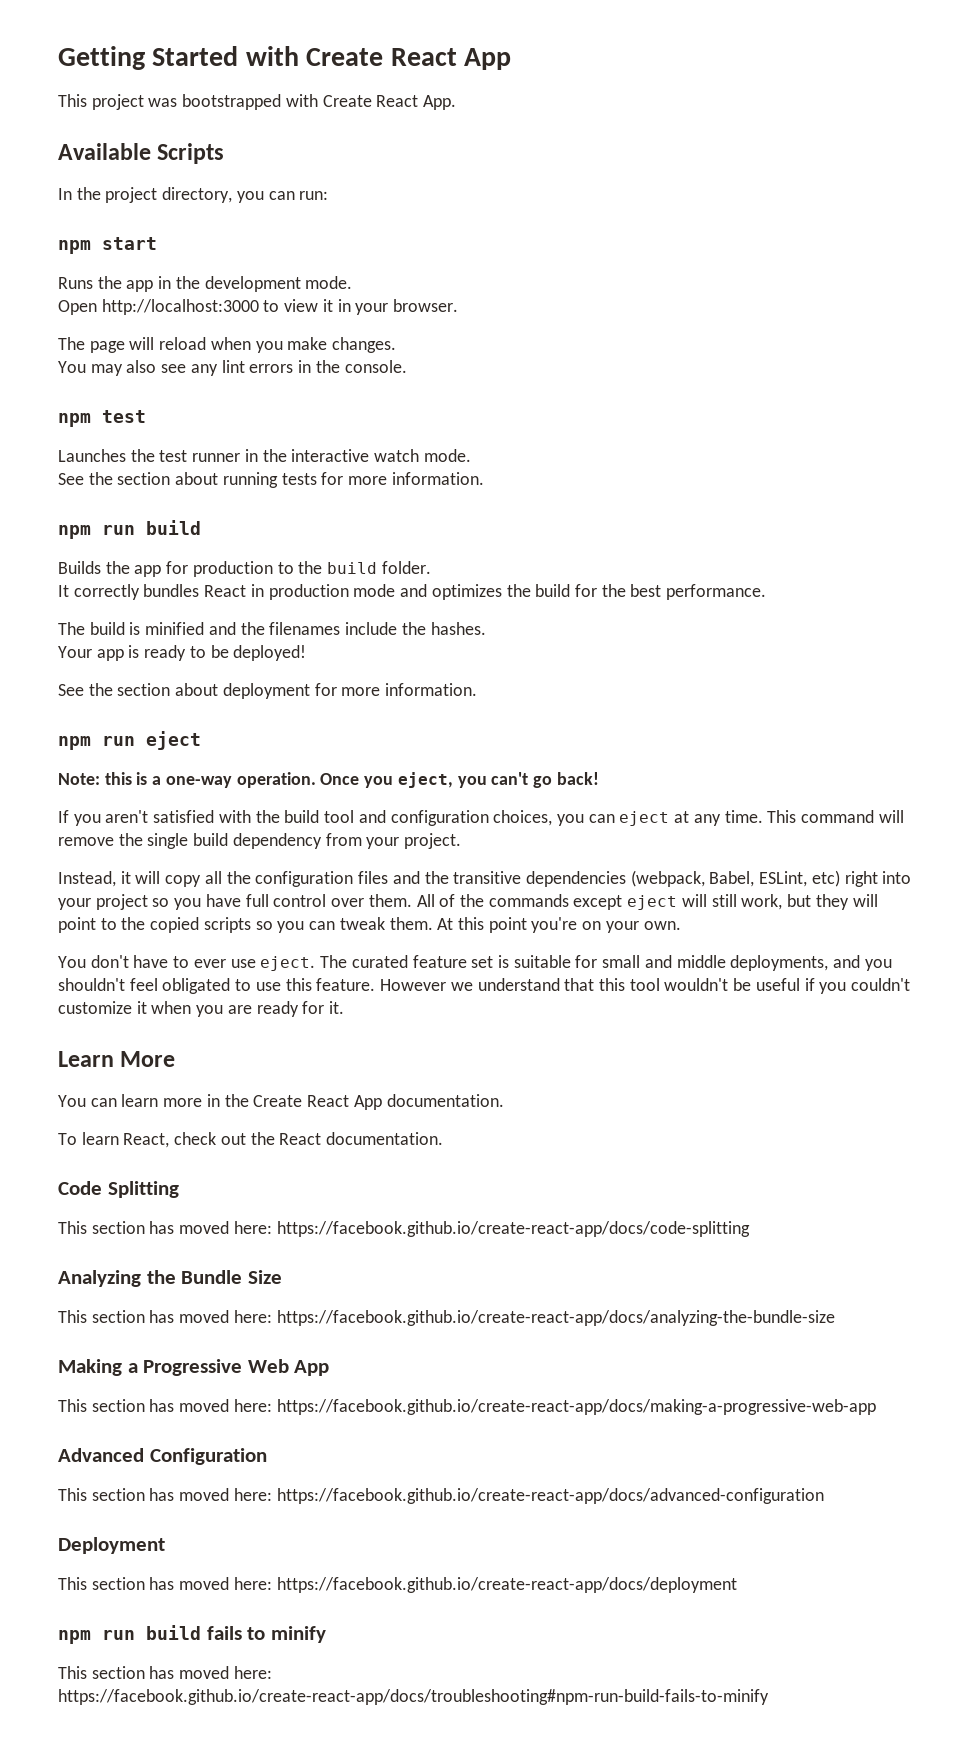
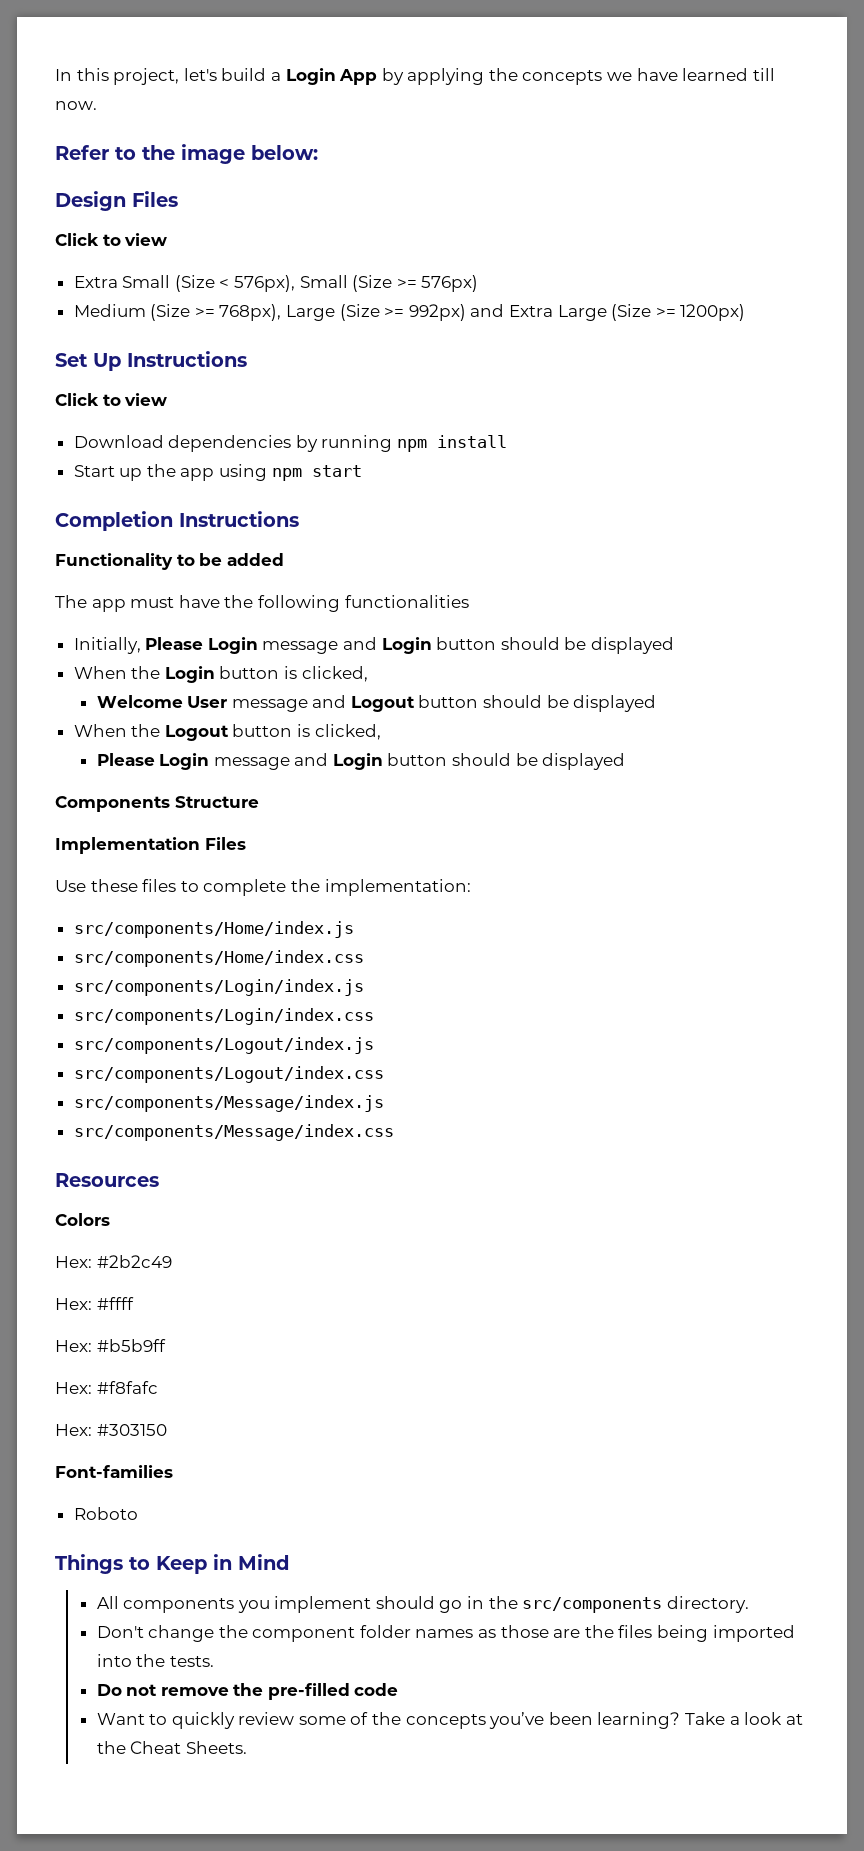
- Getting Started with Create React App
- This project was bootstrapped with Create React App.
- Available Scripts
- In the project directory, you can run:
- npm start
- Runs the app in the development mode.
- Open http://localhost:3000 to view it in your browser.
- The page will reload when you make changes.
- You may also see any lint errors in the console.
- npm test
- Launches the test runner in the interactive watch mode.
- See the section about running tests for more information.
- npm run build
- Builds the app for production to the build folder.
- It correctly bundles React in production mode and optimizes the build for the best performance.
- The build is minified and the filenames include the hashes.
- Your app is ready to be deployed!
- See the section about deployment for more information.
- npm run eject
- Note: this is a one-way operation. Once you eject, you can't go back!
- If you aren't satisfied with the build tool and configuration choices, you can eject at any time. This command will remove the single build dependency from your project.
- Instead, it will copy all the configuration files and the transitive dependencies (webpack, Babel, ESLint, etc) right into your project so you have full control over them. All of the commands except eject will still work, but they will point to the copied scripts so you can tweak them. At this point you're on your own.
- You don't have to ever use eject. The curated feature set is suitable for small and middle deployments, and you shouldn't feel obligated to use this feature. However we understand that this tool wouldn't be useful if you couldn't customize it when you are ready for it.
- Learn More
- You can learn more in the Create React App documentation.
- To learn React, check out the React documentation.
- Code Splitting
- This section has moved here: https://facebook.github.io/create-react-app/docs/code-splitting
- Analyzing the Bundle Size
- This section has moved here: https://facebook.github.io/create-react-app/docs/analyzing-the-bundle-size
- Making a Progressive Web App
- This section has moved here: https://facebook.github.io/create-react-app/docs/making-a-progressive-web-app
- Advanced Configuration
- This section has moved here: https://facebook.github.io/create-react-app/docs/advanced-configuration
- Deployment
- This section has moved here: https://facebook.github.io/create-react-app/docs/deployment
- npm run build fails to minify
- This section has moved here: https://facebook.github.io/create-react-app/docs/troubleshooting#npm-run-build-fails-to-minify
+ In this project, let's build a Login App by applying the concepts we have learned till now.
+ Refer to the image below:
+ Design Files
+ Click to view
+ Extra Small (Size < 576px), Small (Size >= 576px)
+ Medium (Size >= 768px), Large (Size >= 992px) and Extra Large (Size >= 1200px)
+ Set Up Instructions
+ Click to view
+ Download dependencies by running npm install
+ Start up the app using npm start
+ Completion Instructions
+ Functionality to be added
+ The app must have the following functionalities
+ Initially, Please Login message and Login button should be displayed
+ When the Login button is clicked,
+ Welcome User message and Logout button should be displayed
+ When the Logout button is clicked,
+ Please Login message and Login button should be displayed
+ Components Structure
+ Implementation Files
+ Use these files to complete the implementation:
+ src/components/Home/index.js
+ src/components/Home/index.css
+ src/components/Login/index.js
+ src/components/Login/index.css
+ src/components/Logout/index.js
+ src/components/Logout/index.css
+ src/components/Message/index.js
+ src/components/Message/index.css
+ Resources
+ Colors
+ Hex: #2b2c49
+ Hex: #ffff
+ Hex: #b5b9ff
+ Hex: #f8fafc
+ Hex: #303150
+ Font-families
+ Roboto
+ Things to Keep in Mind
+ All components you implement should go in the src/components directory.
+ Don't change the component folder names as those are the files being imported into the tests.
+ Do not remove the pre-filled code
+ Want to quickly review some of the concepts you’ve been learning? Take a look at the Cheat Sheets.

